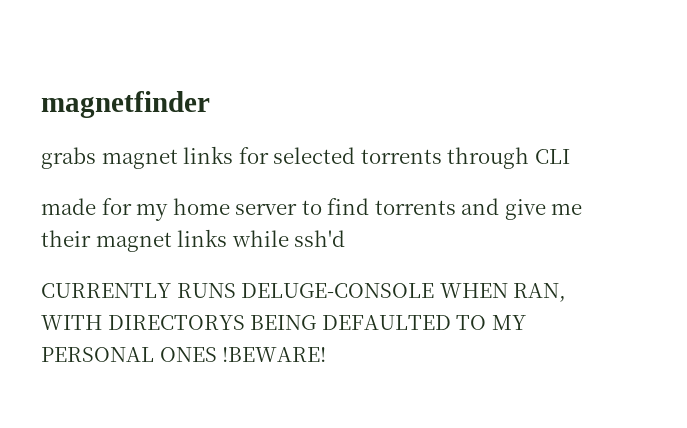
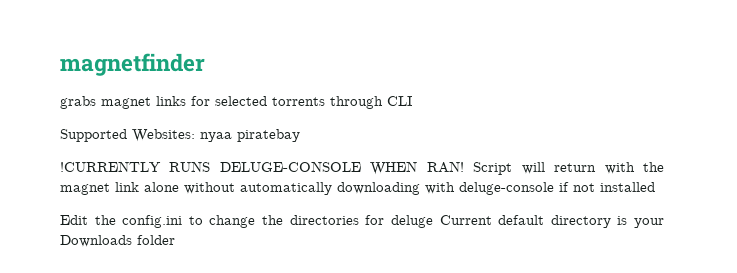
- made for my home server to find torrents and give me their magnet links while ssh'd
- CURRENTLY RUNS DELUGE-CONSOLE WHEN RAN, WITH DIRECTORYS BEING DEFAULTED TO MY PERSONAL ONES !BEWARE!
+ Supported Websites: nyaa piratebay
+ !CURRENTLY RUNS DELUGE-CONSOLE WHEN RAN! Script will return with the magnet link alone without automatically downloading with deluge-console if not installed
+ Edit the config.ini to change the directories for deluge Current default directory is your Downloads folder

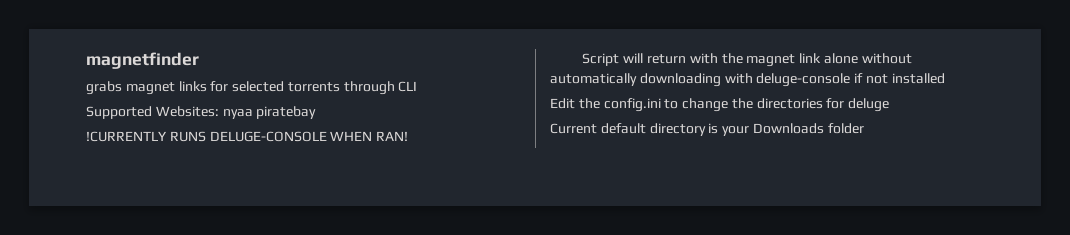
- !CURRENTLY RUNS DELUGE-CONSOLE WHEN RAN! Script will return with the magnet link alone without automatically downloading with deluge-console if not installed
+ !CURRENTLY RUNS DELUGE-CONSOLE WHEN RAN!
+ Script will return with the magnet link alone without automatically downloading with deluge-console if not installed
- Edit the config.ini to change the directories for deluge Current default directory is your Downloads folder
+ Edit the config.ini to change the directories for deluge
+ Current default directory is your Downloads folder

